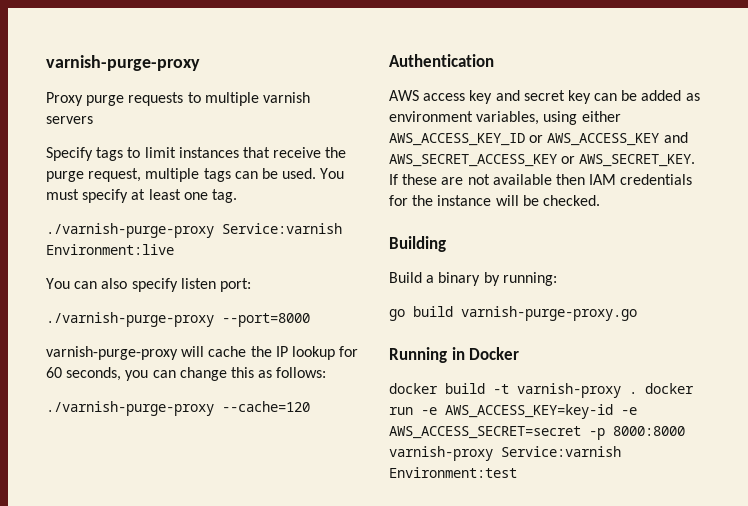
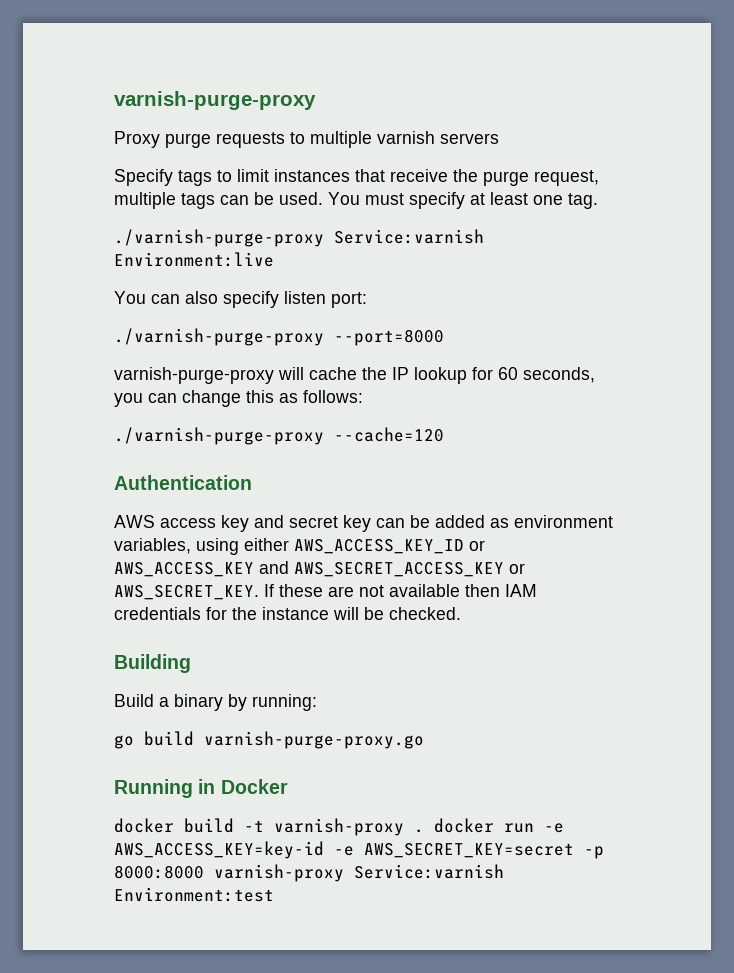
- docker build -t varnish-proxy . docker run -e AWS_ACCESS_KEY=key-id -e AWS_ACCESS_SECRET=secret -p 8000:8000 varnish-proxy Service:varnish Environment:test
+ docker build -t varnish-proxy . docker run -e AWS_ACCESS_KEY=key-id -e AWS_SECRET_KEY=secret -p 8000:8000 varnish-proxy Service:varnish Environment:test

